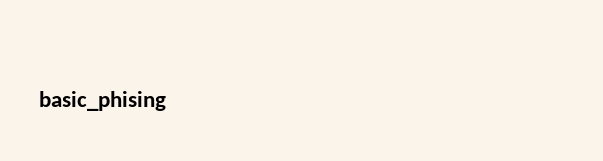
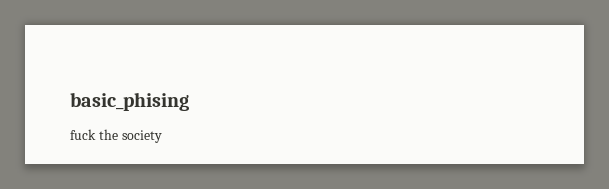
+ fuck the society

